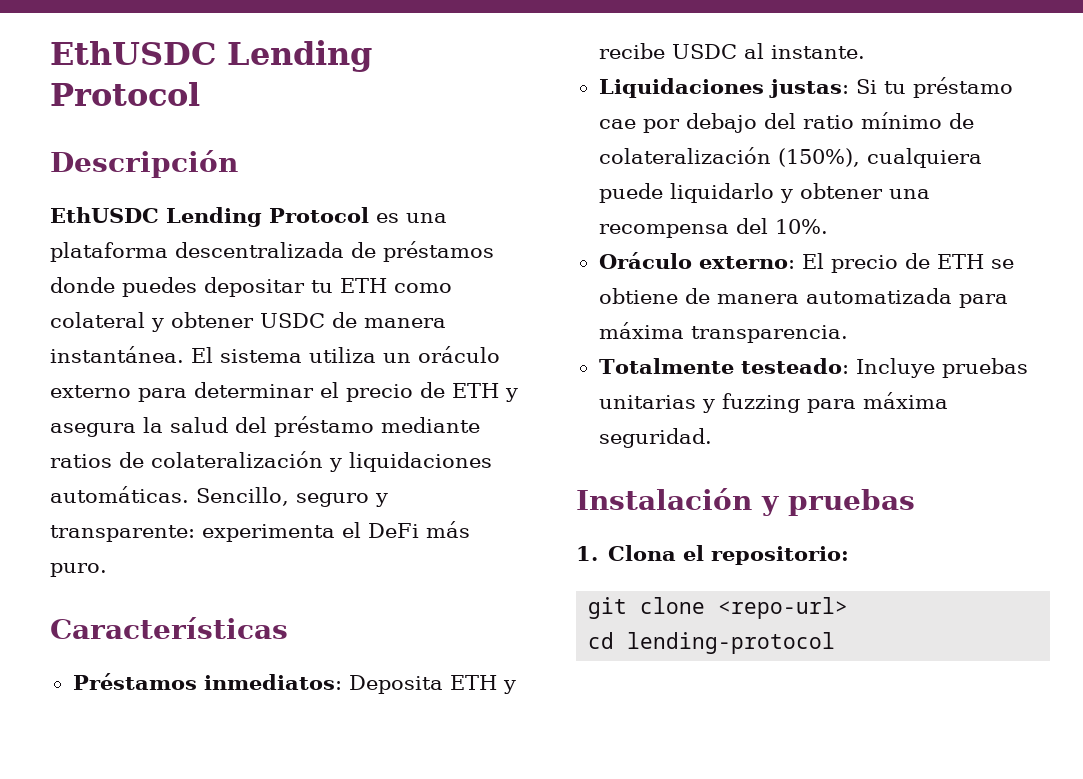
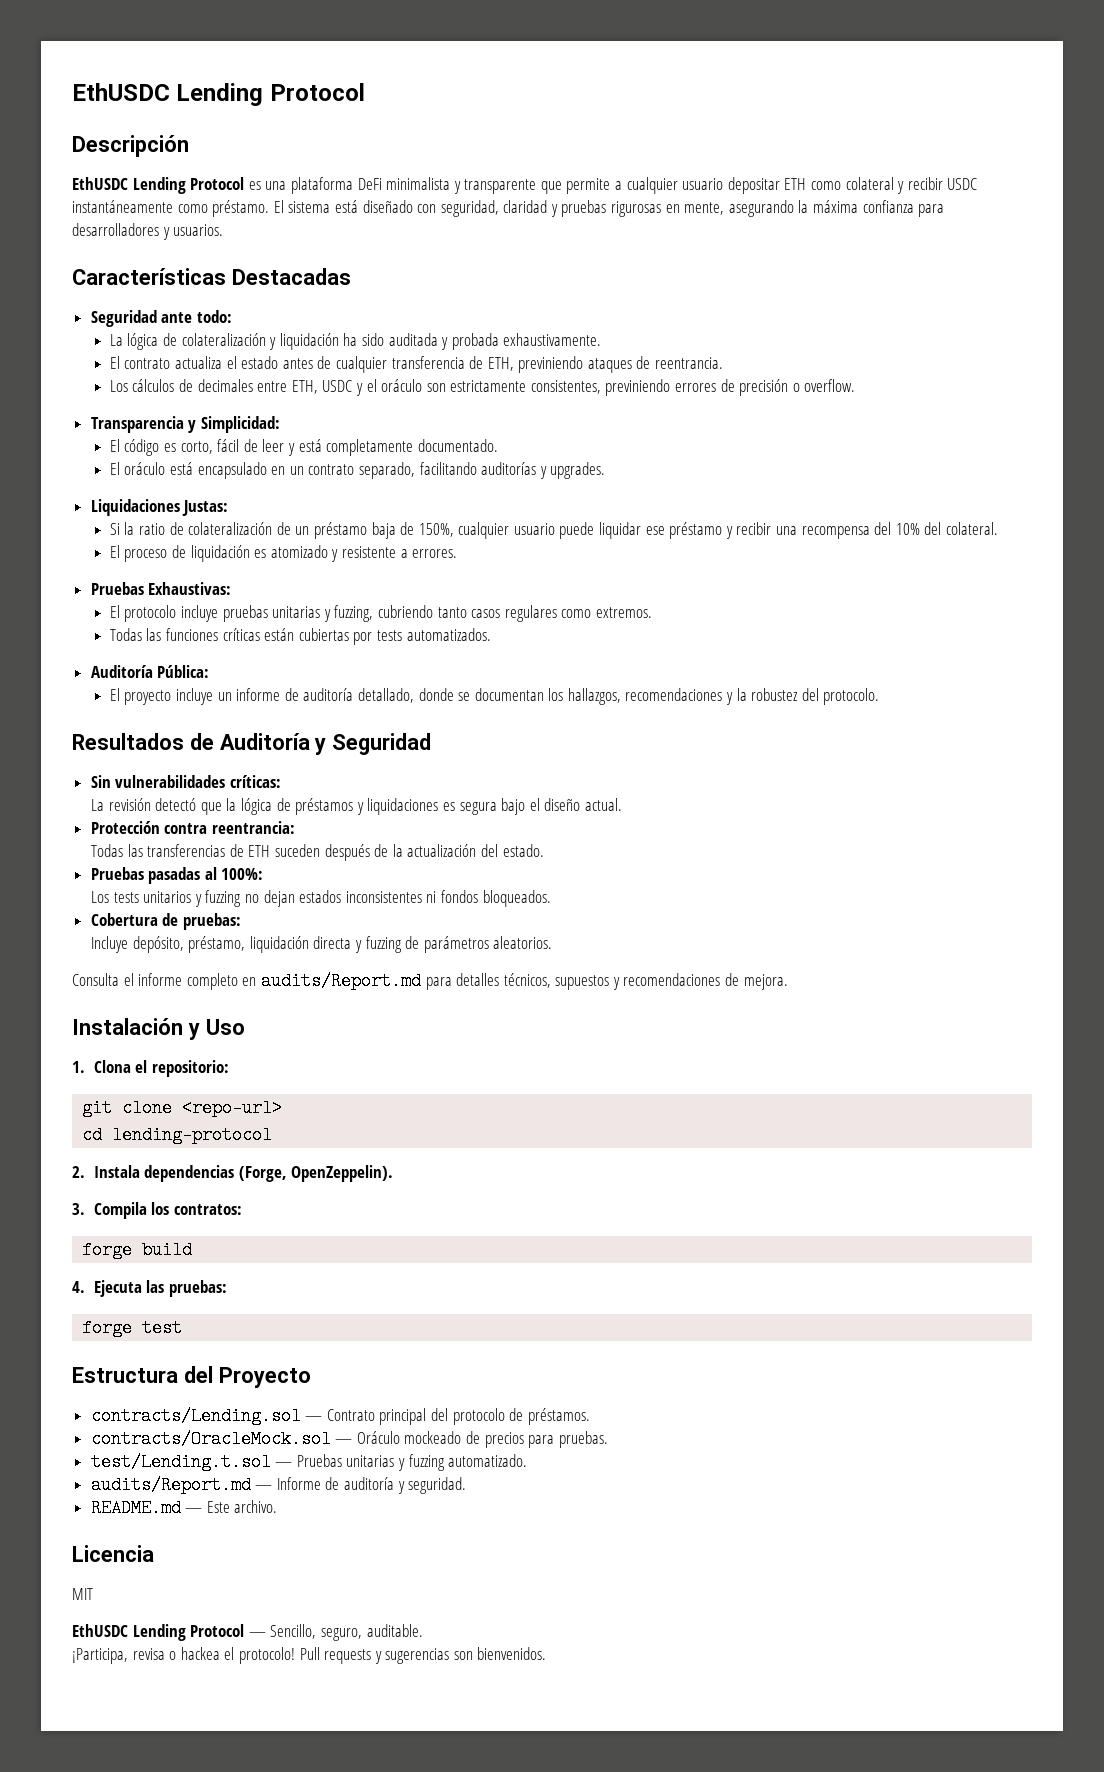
- EthUSDC Lending Protocol es una plataforma descentralizada de préstamos donde puedes depositar tu ETH como colateral y obtener USDC de manera instantánea. El sistema utiliza un oráculo externo para determinar el precio de ETH y asegura la salud del préstamo mediante ratios de colateralización y liquidaciones automáticas. Sencillo, seguro y transparente: experimenta el DeFi más puro.
- Características
- Préstamos inmediatos: Deposita ETH y recibe USDC al instante.
- Liquidaciones justas: Si tu préstamo cae por debajo del ratio mínimo de colateralización (150%), cualquiera puede liquidarlo y obtener una recompensa del 10%.
- Oráculo externo: El precio de ETH se obtiene de manera automatizada para máxima transparencia.
- Totalmente testeado: Incluye pruebas unitarias y fuzzing para máxima seguridad.
+ EthUSDC Lending Protocol es una plataforma DeFi minimalista y transparente que permite a cualquier usuario depositar ETH como colateral y recibir USDC instantáneamente como préstamo. El sistema está diseñado con seguridad, claridad y pruebas rigurosas en mente, asegurando la máxima confianza para desarrolladores y usuarios.
+ Características Destacadas
+ Seguridad ante todo:
+ La lógica de colateralización y liquidación ha sido auditada y probada exhaustivamente.
+ El contrato actualiza el estado antes de cualquier transferencia de ETH, previniendo ataques de reentrancia.
+ Los cálculos de decimales entre ETH, USDC y el oráculo son estrictamente consistentes, previniendo errores de precisión o overflow.
+ Transparencia y Simplicidad:
+ El código es corto, fácil de leer y está completamente documentado.
+ El oráculo está encapsulado en un contrato separado, facilitando auditorías y upgrades.
+ Liquidaciones Justas:
+ Si la ratio de colateralización de un préstamo baja de 150%, cualquier usuario puede liquidar ese préstamo y recibir una recompensa del 10% del colateral.
+ El proceso de liquidación es atomizado y resistente a errores.
+ Pruebas Exhaustivas:
+ El protocolo incluye pruebas unitarias y fuzzing, cubriendo tanto casos regulares como extremos.
+ Todas las funciones críticas están cubiertas por tests automatizados.
+ Auditoría Pública:
+ El proyecto incluye un informe de auditoría detallado, donde se documentan los hallazgos, recomendaciones y la robustez del protocolo.
+ Resultados de Auditoría y Seguridad
+ Sin vulnerabilidades críticas:
+ La revisión detectó que la lógica de préstamos y liquidaciones es segura bajo el diseño actual.
+ Protección contra reentrancia:
+ Todas las transferencias de ETH suceden después de la actualización del estado.
+ Pruebas pasadas al 100%:
+ Los tests unitarios y fuzzing no dejan estados inconsistentes ni fondos bloqueados.
+ Cobertura de pruebas:
+ Incluye depósito, préstamo, liquidación directa y fuzzing de parámetros aleatorios.
+ Consulta el informe completo en audits/Report.md para detalles técnicos, supuestos y recomendaciones de mejora.
- Instalación y pruebas
+ Instalación y Uso
+ 2. Instala dependencias (Forge, OpenZeppelin).
+ 3. Compila los contratos:
+ forge build
+ 4. Ejecuta las pruebas:
+ forge test
+ Estructura del Proyecto
+ contracts/Lending.sol — Contrato principal del protocolo de préstamos.
+ contracts/OracleMock.sol — Oráculo mockeado de precios para pruebas.
+ test/Lending.t.sol — Pruebas unitarias y fuzzing automatizado.
+ audits/Report.md — Informe de auditoría y seguridad.
+ README.md — Este archivo.
+ Licencia
+ MIT
+ EthUSDC Lending Protocol — Sencillo, seguro, auditable.
+ ¡Participa, revisa o hackea el protocolo! Pull requests y sugerencias son bienvenidos.

